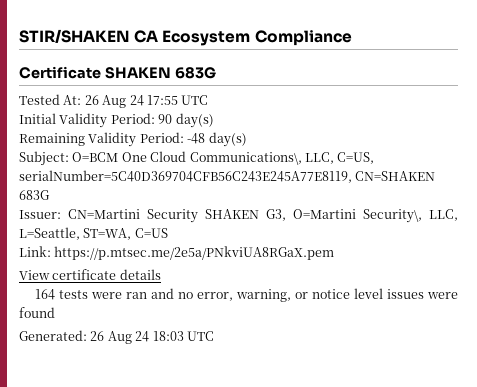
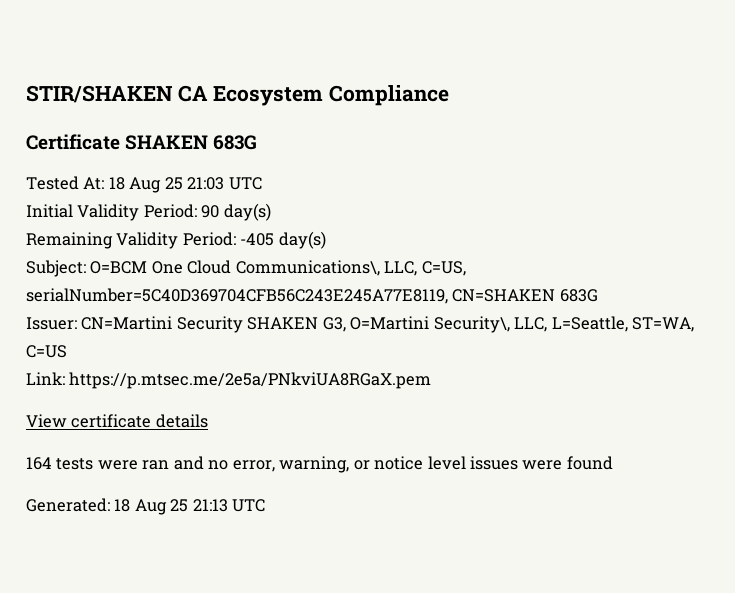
- Tested At: 26 Aug 24 17:55 UTC
+ Tested At: 18 Aug 25 21:03 UTC
- Remaining Validity Period: -48 day(s)
+ Remaining Validity Period: -405 day(s)
- Generated: 26 Aug 24 18:03 UTC
+ Generated: 18 Aug 25 21:13 UTC

